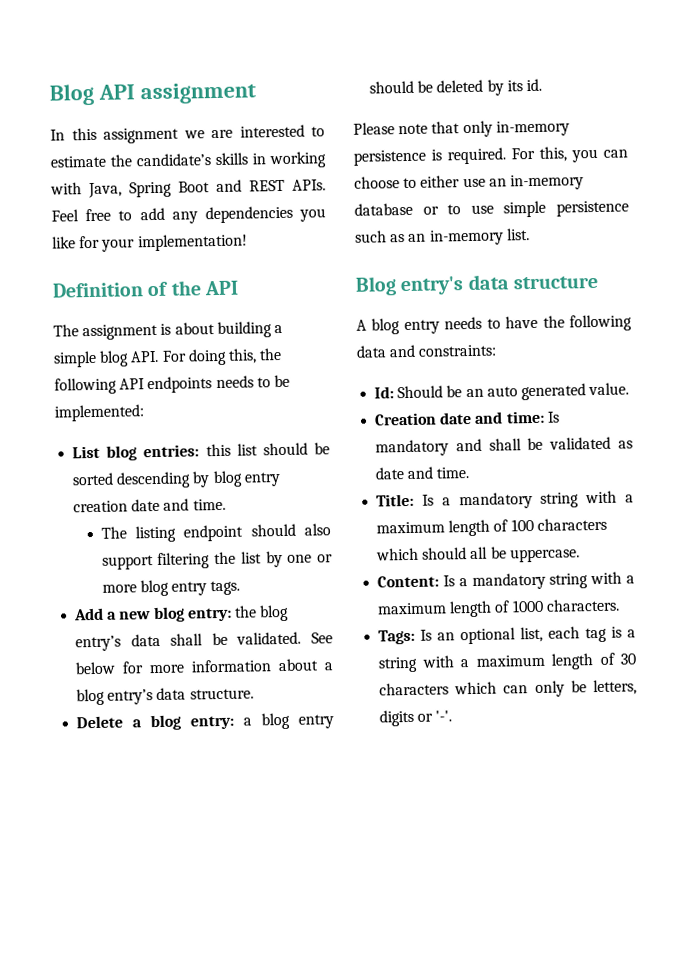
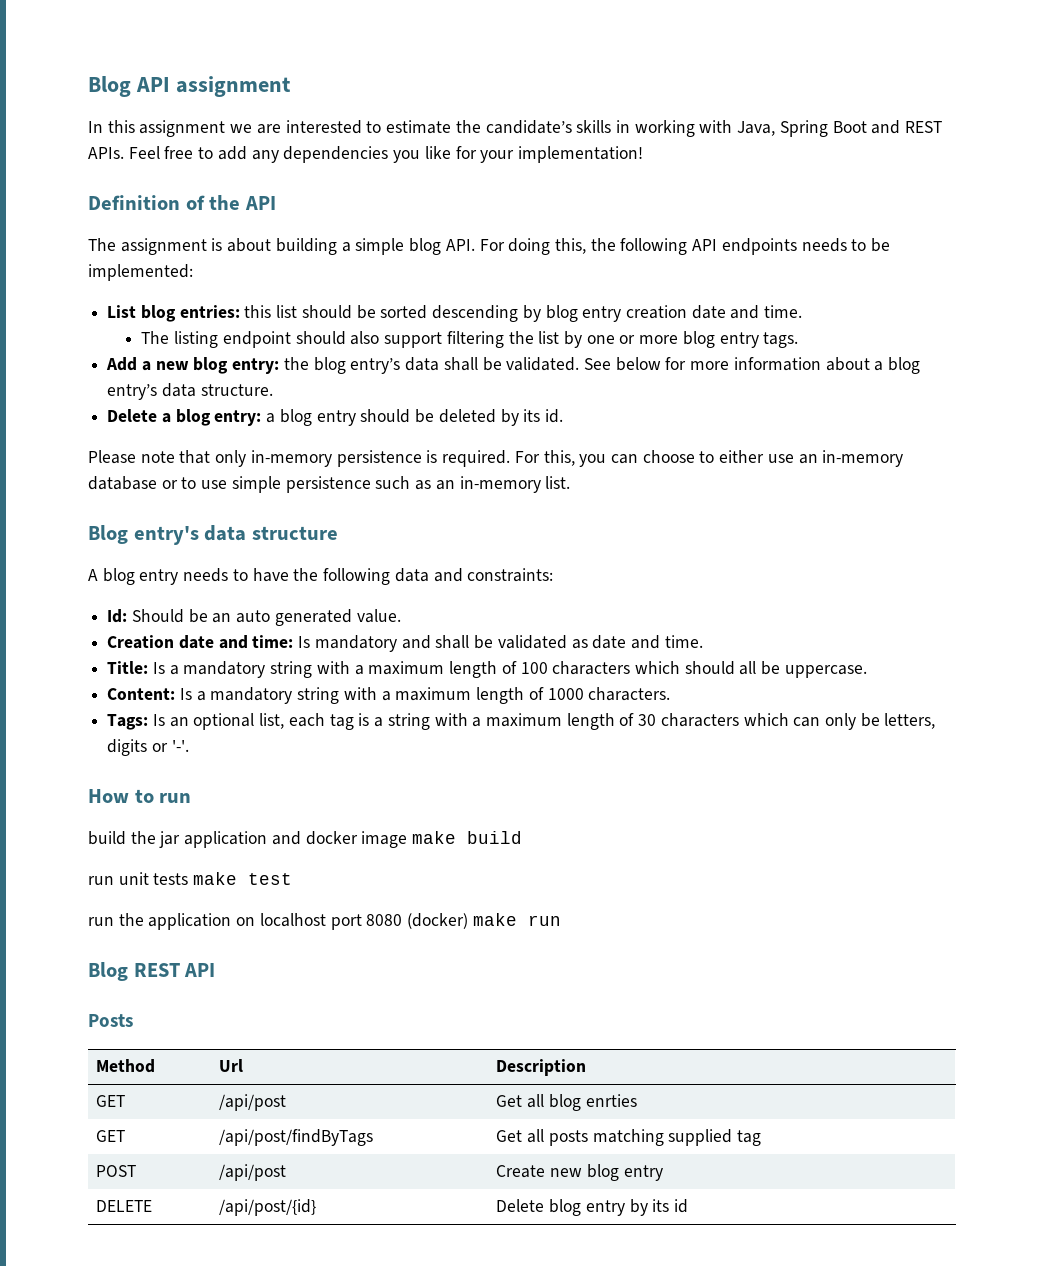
+ How to run
+ build the jar application and docker image make build
+ run unit tests make test
+ run the application on localhost port 8080 (docker) make run
+ Blog REST API
+ Posts
+ Method | Url | Description
+ GET | /api/post | Get all blog enrties
+ GET | /api/post/findByTags | Get all posts matching supplied tag
+ POST | /api/post | Create new blog entry
+ DELETE | /api/post/{id} | Delete blog entry by its id

